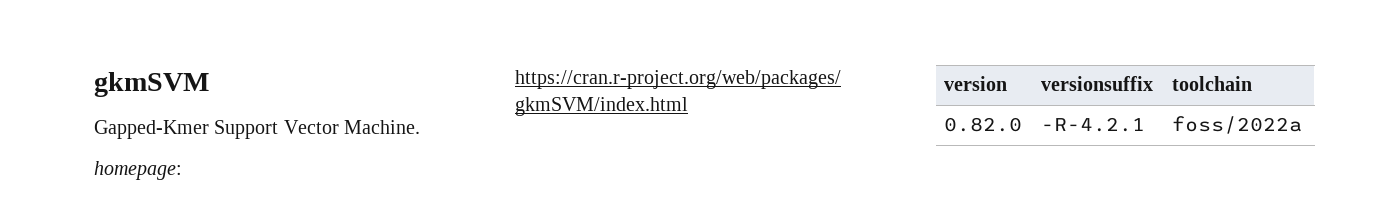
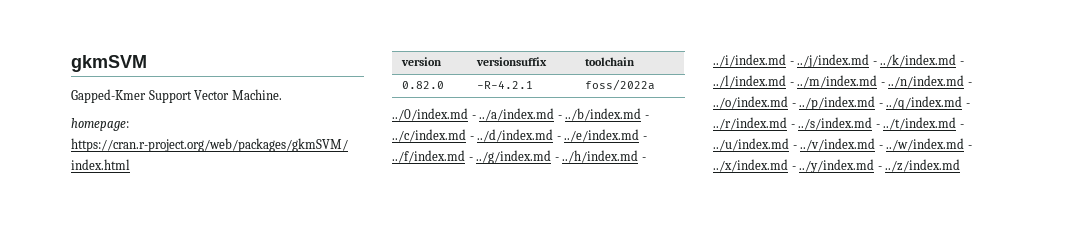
+ ../0/index.md - ../a/index.md - ../b/index.md - ../c/index.md - ../d/index.md - ../e/index.md - ../f/index.md - ../g/index.md - ../h/index.md - ../i/index.md - ../j/index.md - ../k/index.md - ../l/index.md - ../m/index.md - ../n/index.md - ../o/index.md - ../p/index.md - ../q/index.md - ../r/index.md - ../s/index.md - ../t/index.md - ../u/index.md - ../v/index.md - ../w/index.md - ../x/index.md - ../y/index.md - ../z/index.md

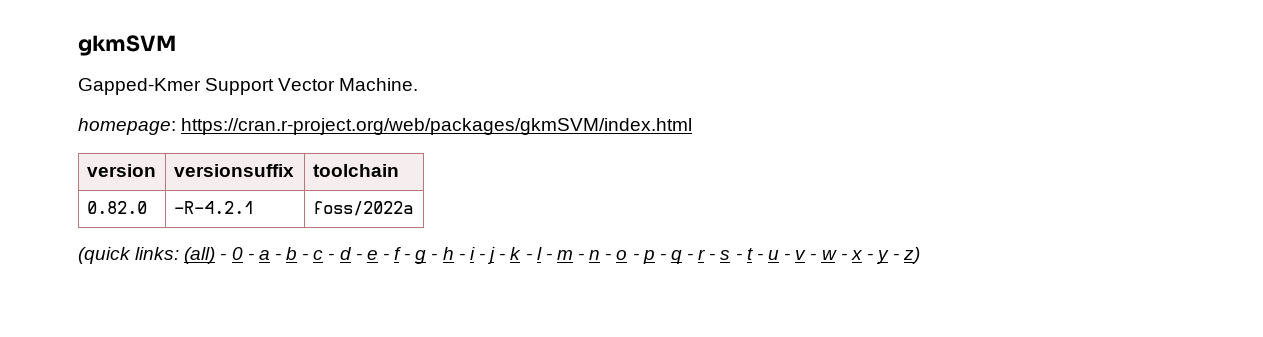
- ../0/index.md - ../a/index.md - ../b/index.md - ../c/index.md - ../d/index.md - ../e/index.md - ../f/index.md - ../g/index.md - ../h/index.md - ../i/index.md - ../j/index.md - ../k/index.md - ../l/index.md - ../m/index.md - ../n/index.md - ../o/index.md - ../p/index.md - ../q/index.md - ../r/index.md - ../s/index.md - ../t/index.md - ../u/index.md - ../v/index.md - ../w/index.md - ../x/index.md - ../y/index.md - ../z/index.md
+ (quick links: (all) - 0 - a - b - c - d - e - f - g - h - i - j - k - l - m - n - o - p - q - r - s - t - u - v - w - x - y - z)

